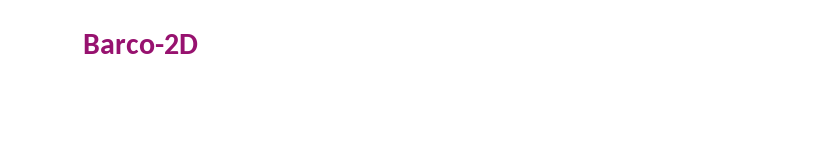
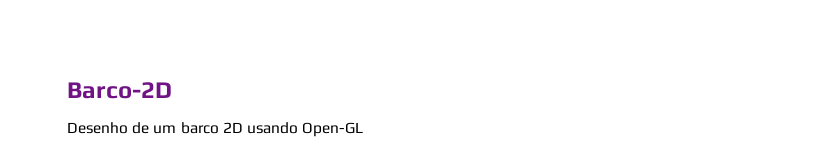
+ Desenho de um barco 2D usando Open-GL

